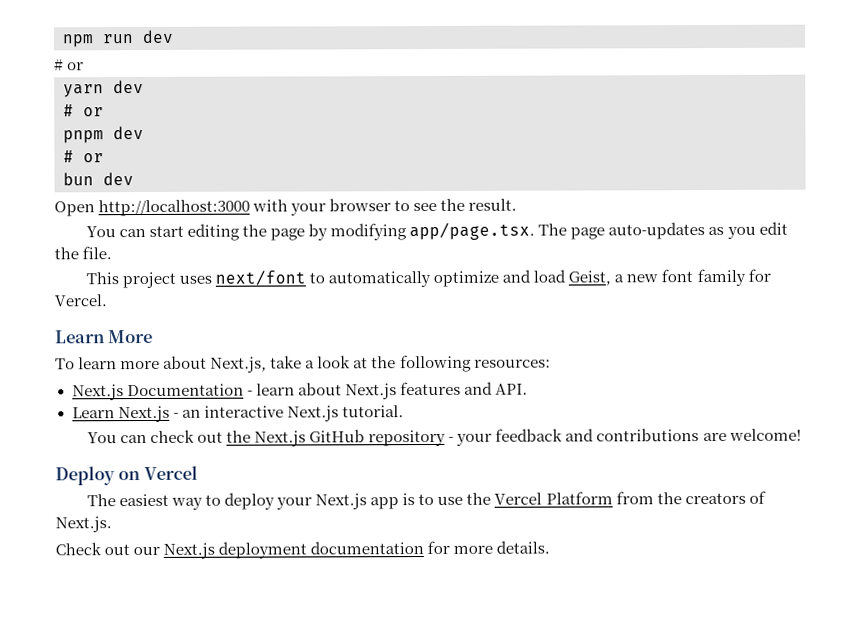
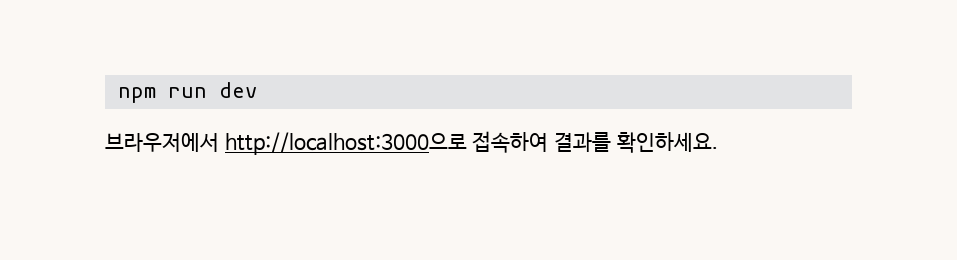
  npm run dev
- # or
- yarn dev
- # or
- pnpm dev
- # or
- bun dev
- Open http://localhost:3000 with your browser to see the result.
- You can start editing the page by modifying app/page.tsx. The page auto-updates as you edit the file.
- This project uses next/font to automatically optimize and load Geist, a new font family for Vercel.
- Learn More
- To learn more about Next.js, take a look at the following resources:
- Next.js Documentation - learn about Next.js features and API.
- Learn Next.js - an interactive Next.js tutorial.
- You can check out the Next.js GitHub repository - your feedback and contributions are welcome!
- Deploy on Vercel
- The easiest way to deploy your Next.js app is to use the Vercel Platform from the creators of Next.js.
- Check out our Next.js deployment documentation for more details.
+ 브라우저에서 http://localhost:3000으로 접속하여 결과를 확인하세요.

